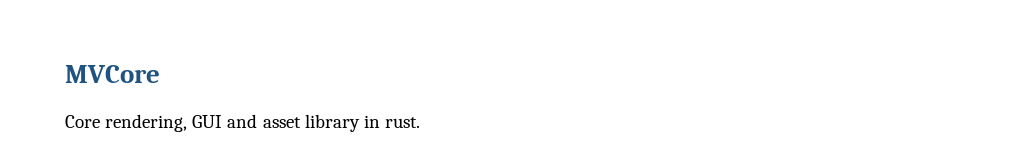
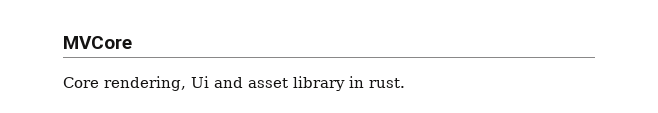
- Core rendering, GUI and asset library in rust.
+ Core rendering, Ui and asset library in rust.

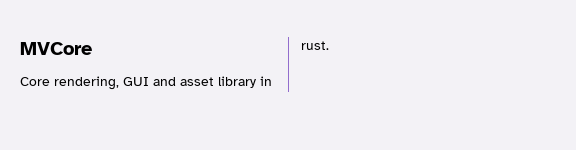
- Core rendering, Ui and asset library in rust.
+ Core rendering, GUI and asset library in rust.

